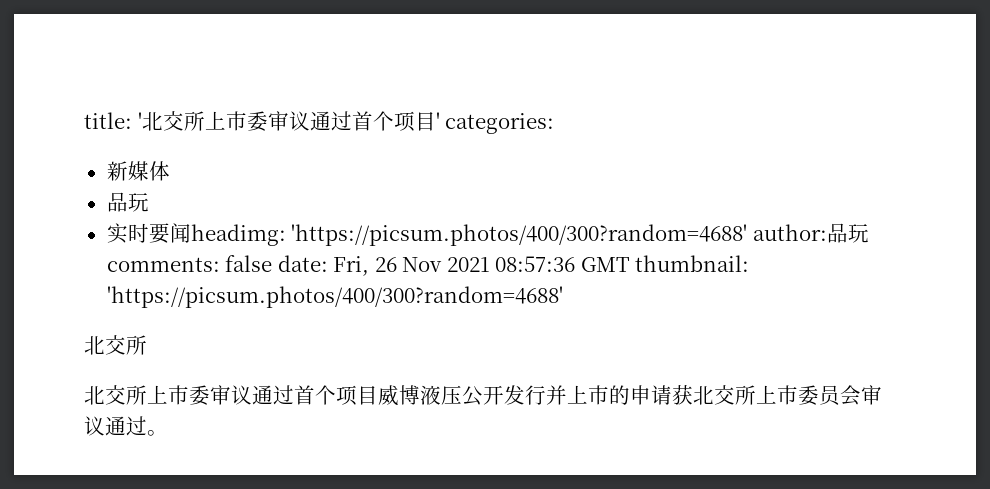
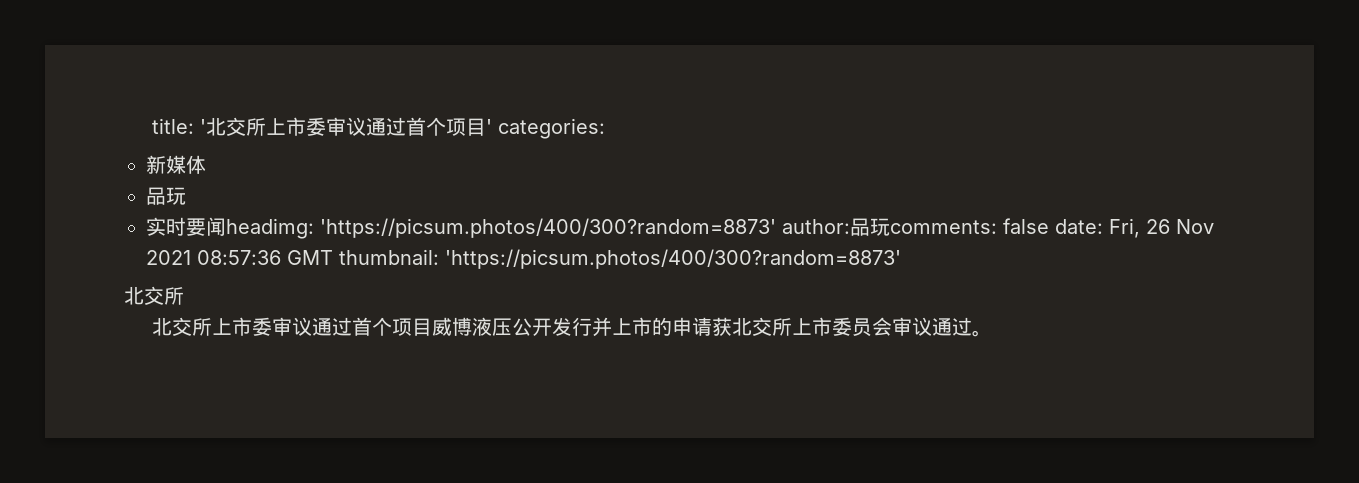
- 实时要闻headimg: 'https://picsum.photos/400/300?random=4688' author:品玩comments: false date: Fri, 26 Nov 2021 08:57:36 GMT thumbnail: 'https://picsum.photos/400/300?random=4688'
+ 实时要闻headimg: 'https://picsum.photos/400/300?random=8873' author:品玩comments: false date: Fri, 26 Nov 2021 08:57:36 GMT thumbnail: 'https://picsum.photos/400/300?random=8873'

